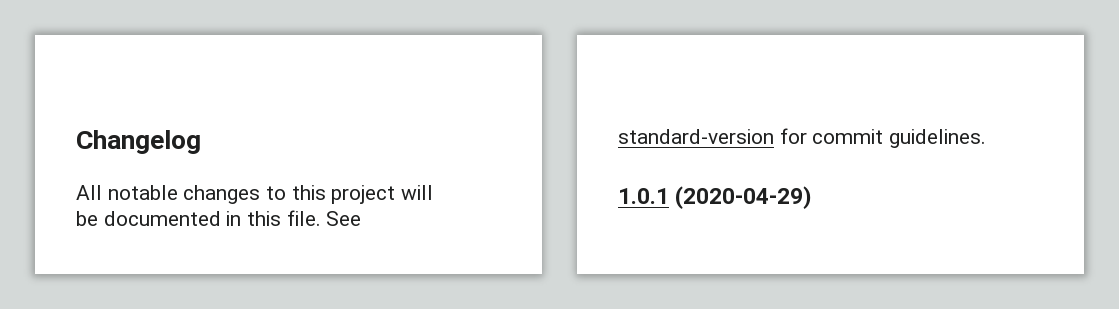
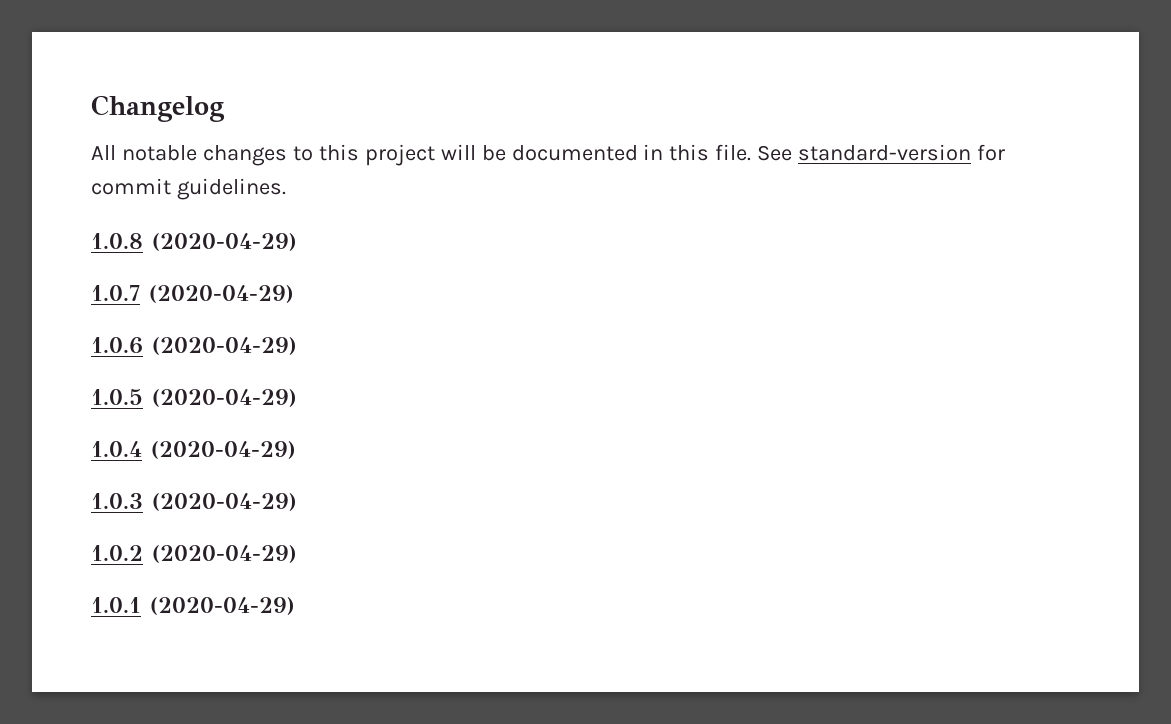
+ 1.0.8 (2020-04-29)
+ 1.0.7 (2020-04-29)
+ 1.0.6 (2020-04-29)
+ 1.0.5 (2020-04-29)
+ 1.0.4 (2020-04-29)
+ 1.0.3 (2020-04-29)
+ 1.0.2 (2020-04-29)

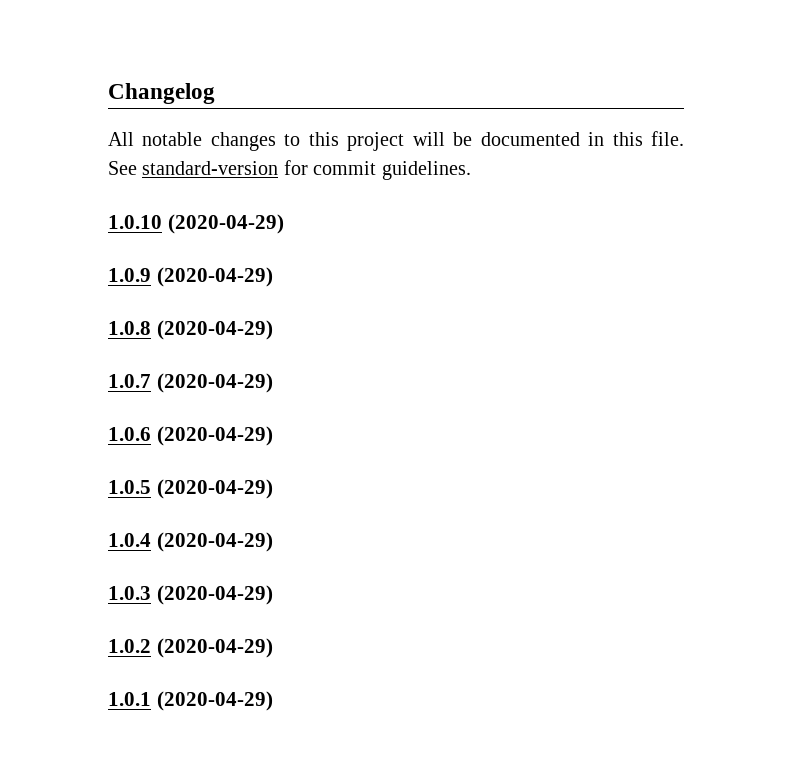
+ 1.0.10 (2020-04-29)
+ 1.0.9 (2020-04-29)

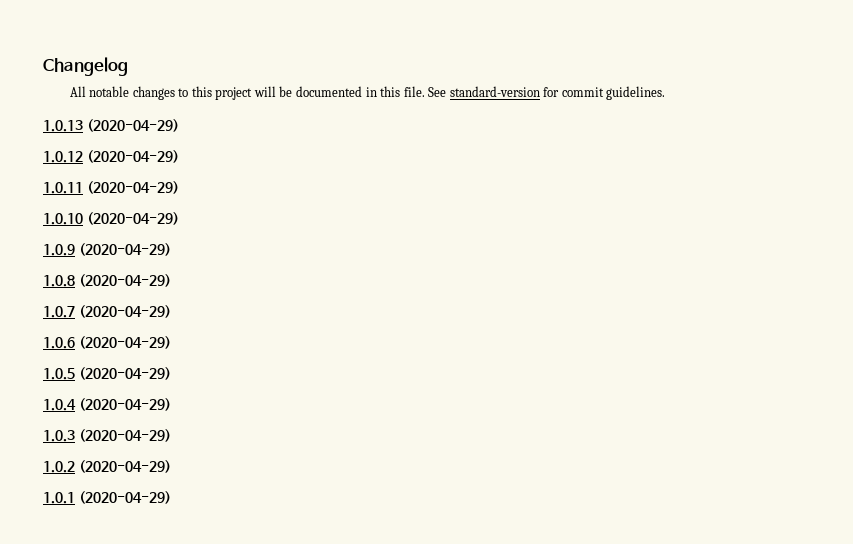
+ 1.0.13 (2020-04-29)
+ 1.0.12 (2020-04-29)
+ 1.0.11 (2020-04-29)

